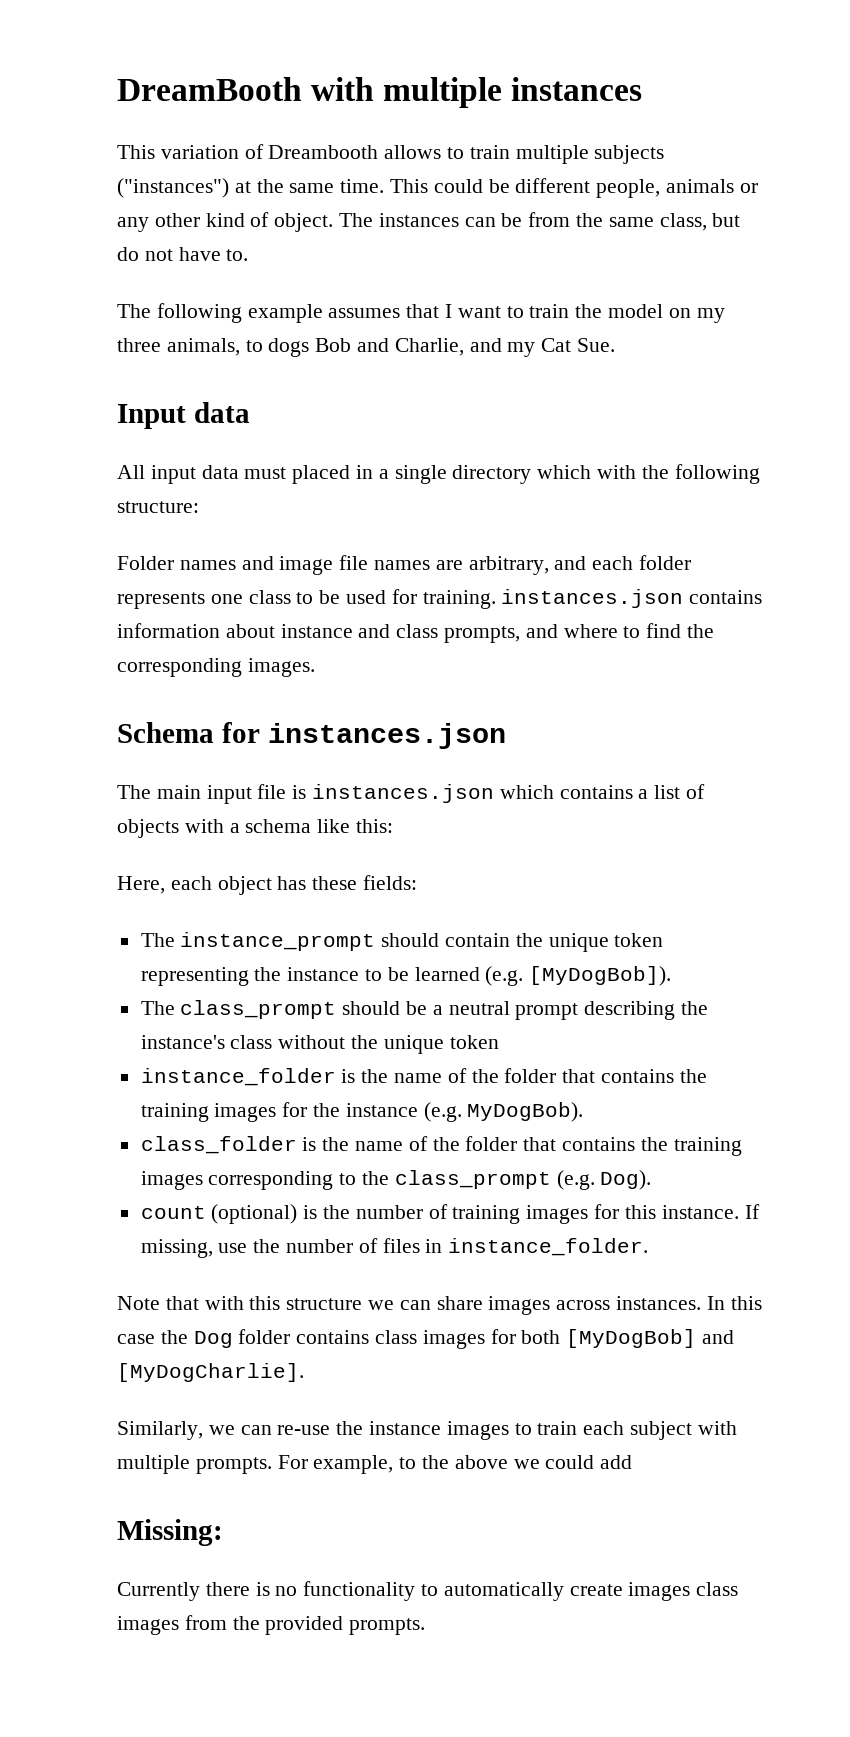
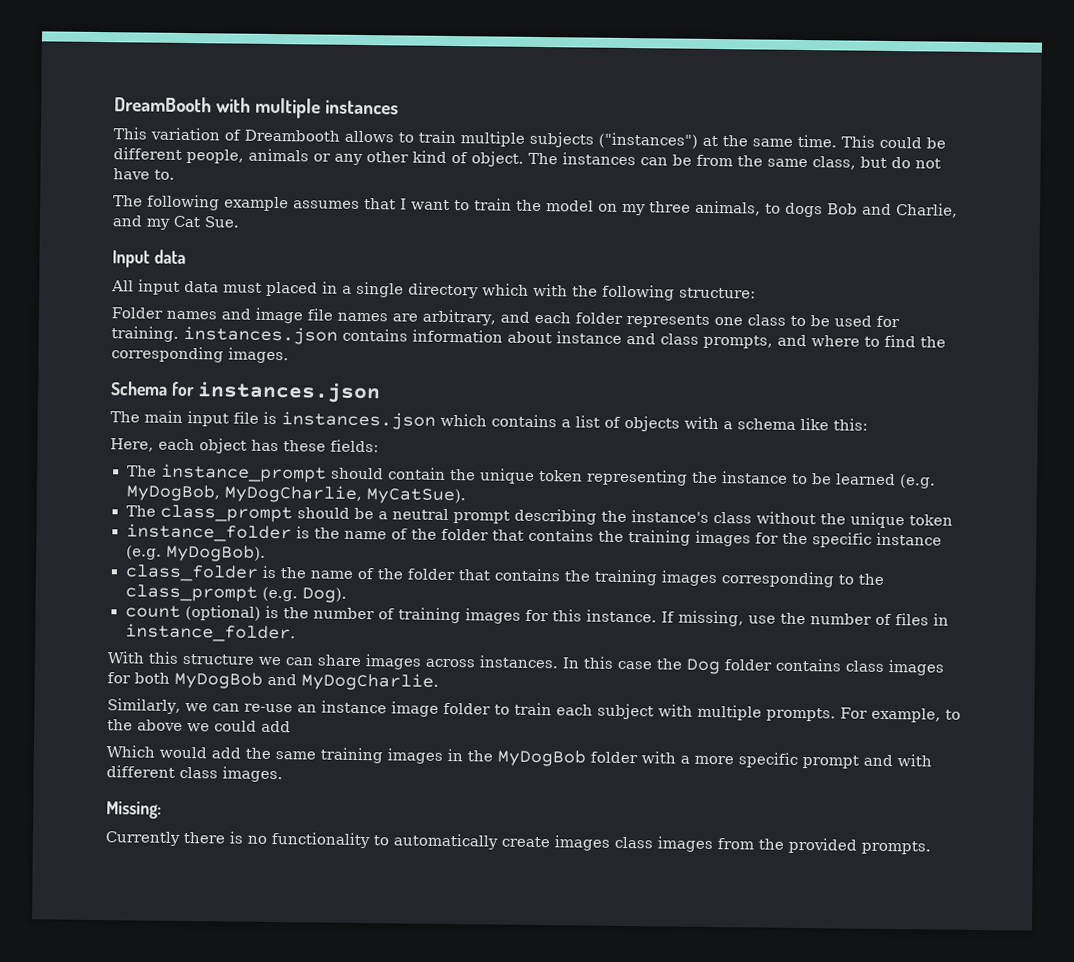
- The instance_prompt should contain the unique token representing the instance to be learned (e.g. [MyDogBob]).
+ The instance_prompt should contain the unique token representing the instance to be learned (e.g. MyDogBob, MyDogCharlie, MyCatSue).
- instance_folder is the name of the folder that contains the training images for the instance (e.g. MyDogBob).
+ instance_folder is the name of the folder that contains the training images for the specific instance (e.g. MyDogBob).
- Note that with this structure we can share images across instances.
+ With this structure we can share images across instances.
- In this case the Dog folder contains class images for both [MyDogBob] and [MyDogCharlie].
+ In this case the Dog folder contains class images for both MyDogBob and MyDogCharlie.
- Similarly, we can re-use the instance images to train each subject with multiple prompts.
+ Similarly, we can re-use an instance image folder to train each subject with multiple prompts.
+ Which would add the same training images in the MyDogBob folder with a more specific prompt and with different class images.

